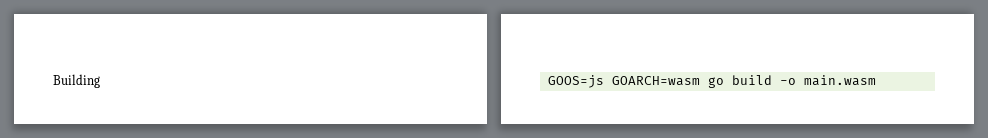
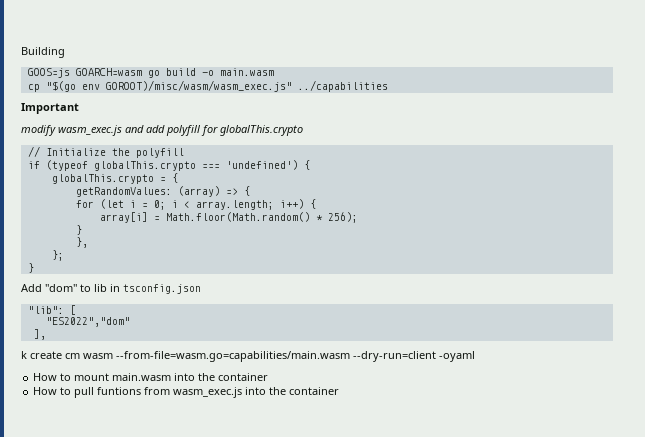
+ cp "$(go env GOROOT)/misc/wasm/wasm_exec.js" ../capabilities
+ Important
+ modify wasm_exec.js and add polyfill for globalThis.crypto
+ // Initialize the polyfill
+ if (typeof globalThis.crypto === 'undefined') {
+ globalThis.crypto = {
+ getRandomValues: (array) => {
+ for (let i = 0; i < array.length; i++) {
+ array[i] = Math.floor(Math.random() * 256);
+ }
+ },
+ };
+ }
+ Add "dom" to lib in tsconfig.json
+ "lib": [
+ "ES2022","dom"
+ ],
+ k create cm wasm --from-file=wasm.go=capabilities/main.wasm --dry-run=client -oyaml
+ How to mount main.wasm into the container
+ How to pull funtions from wasm_exec.js into the container

